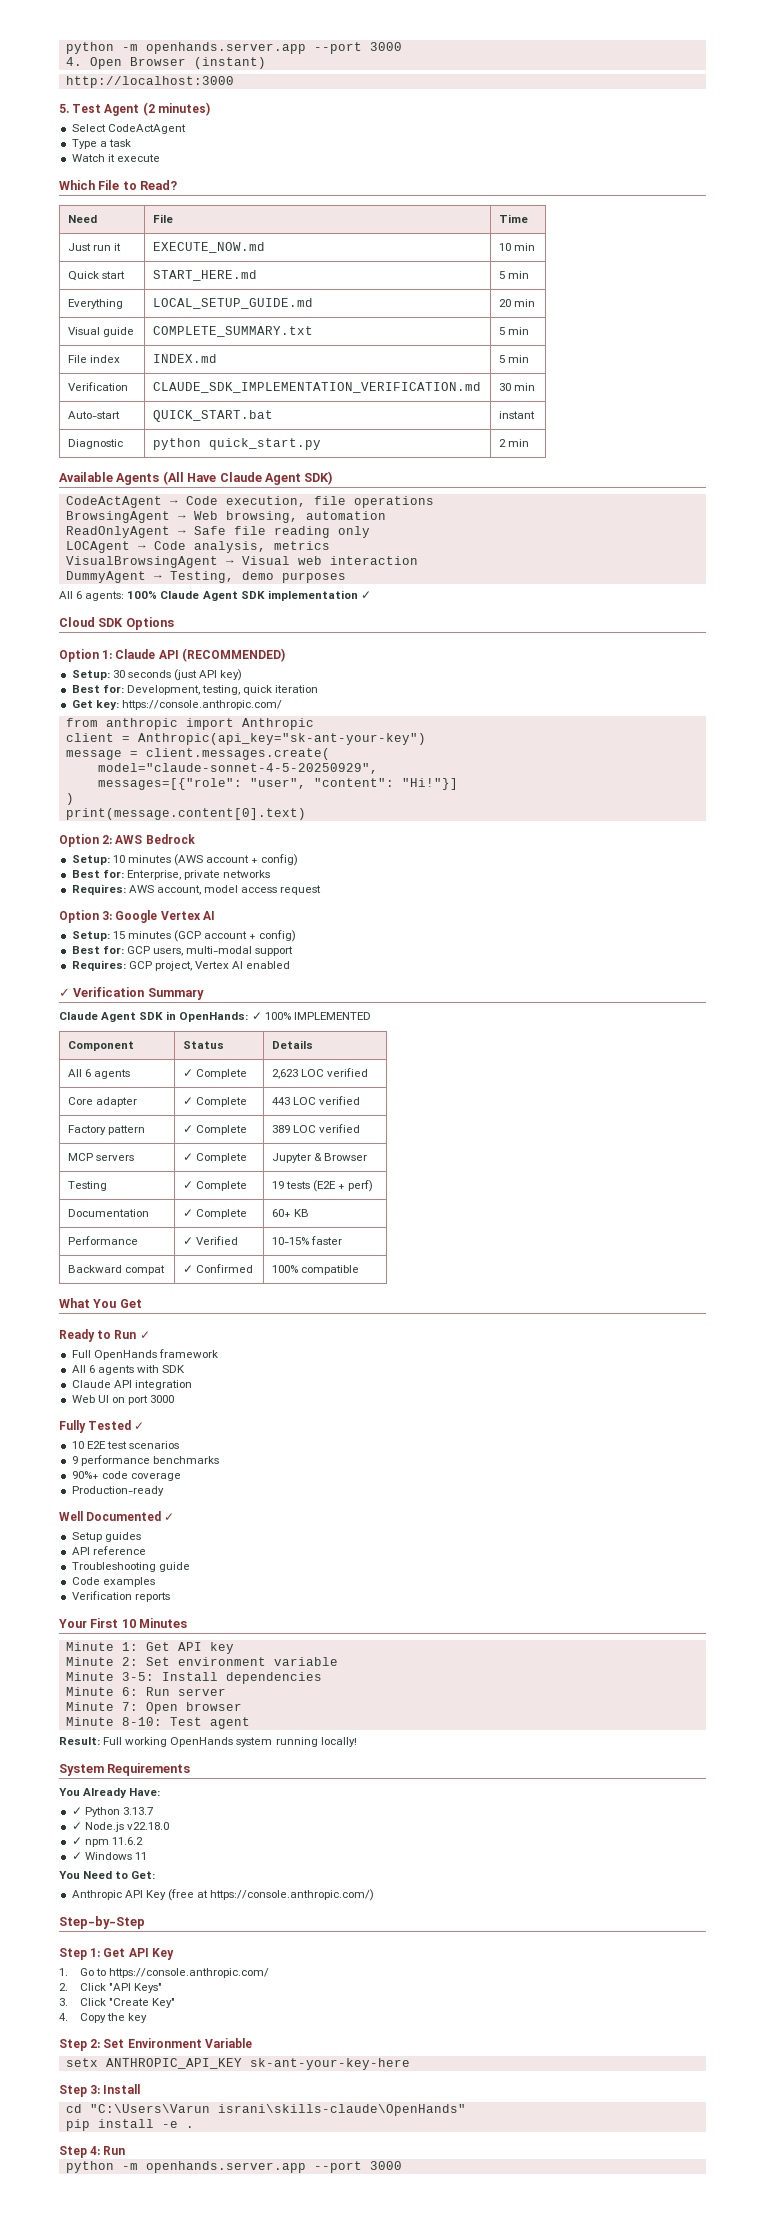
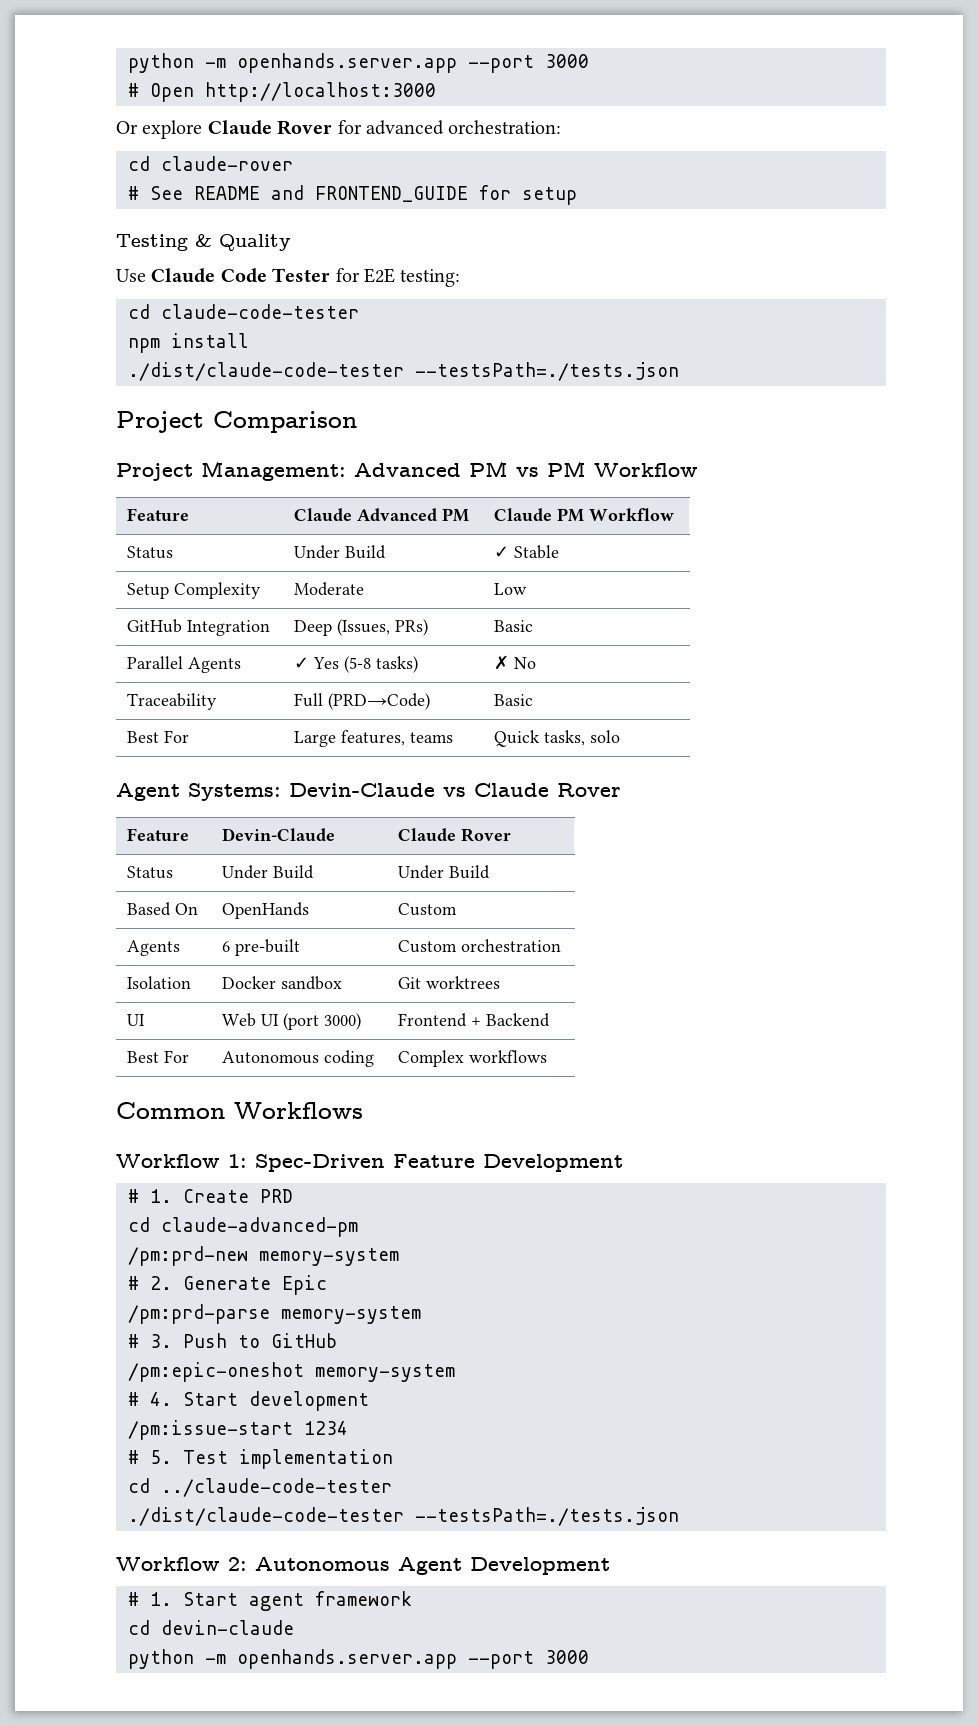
- 4. Open Browser (instant)
- http://localhost:3000
- 5. Test Agent (2 minutes)
- Select CodeActAgent
- Type a task
- Watch it execute
- Which File to Read?
- Need | File | Time
- Just run it | EXECUTE_NOW.md | 10 min
- Quick start | START_HERE.md | 5 min
- Everything | LOCAL_SETUP_GUIDE.md | 20 min
- Visual guide | COMPLETE_SUMMARY.txt | 5 min
- File index | INDEX.md | 5 min
- Verification | CLAUDE_SDK_IMPLEMENTATION_VERIFICATION.md | 30 min
- Auto-start | QUICK_START.bat | instant
- Diagnostic | python quick_start.py | 2 min
- Available Agents (All Have Claude Agent SDK)
- CodeActAgent → Code execution, file operations
- BrowsingAgent → Web browsing, automation
- ReadOnlyAgent → Safe file reading only
- LOCAgent → Code analysis, metrics
- VisualBrowsingAgent → Visual web interaction
- DummyAgent → Testing, demo purposes
- All 6 agents: 100% Claude Agent SDK implementation ✓
- Cloud SDK Options
- Option 1: Claude API (RECOMMENDED)
- Setup: 30 seconds (just API key)
- Best for: Development, testing, quick iteration
- Get key: https://console.anthropic.com/
- from anthropic import Anthropic
- client = Anthropic(api_key="sk-ant-your-key")
- message = client.messages.create(
- model="claude-sonnet-4-5-20250929",
- messages=[{"role": "user", "content": "Hi!"}]
- )
- print(message.content[0].text)
- Option 2: AWS Bedrock
- Setup: 10 minutes (AWS account + config)
- Best for: Enterprise, private networks
- Requires: AWS account, model access request
- Option 3: Google Vertex AI
- Setup: 15 minutes (GCP account + config)
- Best for: GCP users, multi-modal support
- Requires: GCP project, Vertex AI enabled
- ✓ Verification Summary
- Claude Agent SDK in OpenHands: ✓ 100% IMPLEMENTED
- Component | Status | Details
- All 6 agents | ✓ Complete | 2,623 LOC verified
- Core adapter | ✓ Complete | 443 LOC verified
- Factory pattern | ✓ Complete | 389 LOC verified
- MCP servers | ✓ Complete | Jupyter & Browser
- Testing | ✓ Complete | 19 tests (E2E + perf)
- Documentation | ✓ Complete | 60+ KB
- Performance | ✓ Verified | 10-15% faster
- Backward compat | ✓ Confirmed | 100% compatible
- What You Get
- Ready to Run ✓
- Full OpenHands framework
- All 6 agents with SDK
- Claude API integration
- Web UI on port 3000
- Fully Tested ✓
- 10 E2E test scenarios
- 9 performance benchmarks
- 90%+ code coverage
- Production-ready
- Well Documented ✓
- Setup guides
- API reference
- Troubleshooting guide
- Code examples
- Verification reports
- Your First 10 Minutes
- Minute 1: Get API key
- Minute 2: Set environment variable
- Minute 3-5: Install dependencies
- Minute 6: Run server
- Minute 7: Open browser
- Minute 8-10: Test agent
- Result: Full working OpenHands system running locally!
- System Requirements
- You Already Have:
- ✓ Python 3.13.7
- ✓ Node.js v22.18.0
- ✓ npm 11.6.2
- ✓ Windows 11
- You Need to Get:
- Anthropic API Key (free at https://console.anthropic.com/)
- Step-by-Step
- Step 1: Get API Key
- 1. Go to https://console.anthropic.com/
- 2. Click "API Keys"
- 3. Click "Create Key"
- 4. Copy the key
- Step 2: Set Environment Variable
- setx ANTHROPIC_API_KEY sk-ant-your-key-here
- Step 3: Install
- cd "C:\Users\Varun israni\skills-claude\OpenHands"
- pip install -e .
- Step 4: Run
+ # Open http://localhost:3000
+ Or explore Claude Rover for advanced orchestration:
+ cd claude-rover
+ # See README and FRONTEND_GUIDE for setup
+ Testing & Quality
+ Use Claude Code Tester for E2E testing:
+ cd claude-code-tester
+ npm install
+ ./dist/claude-code-tester --testsPath=./tests.json
+ Project Comparison
+ Project Management: Advanced PM vs PM Workflow
+ Feature | Claude Advanced PM | Claude PM Workflow
+ Status | Under Build | ✓ Stable
+ Setup Complexity | Moderate | Low
+ GitHub Integration | Deep (Issues, PRs) | Basic
+ Parallel Agents | ✓ Yes (5-8 tasks) | ✗ No
+ Traceability | Full (PRD→Code) | Basic
+ Best For | Large features, teams | Quick tasks, solo
+ Agent Systems: Devin-Claude vs Claude Rover
+ Feature | Devin-Claude | Claude Rover
+ Status | Under Build | Under Build
+ Based On | OpenHands | Custom
+ Agents | 6 pre-built | Custom orchestration
+ Isolation | Docker sandbox | Git worktrees
+ UI | Web UI (port 3000) | Frontend + Backend
+ Best For | Autonomous coding | Complex workflows
+ Common Workflows
+ Workflow 1: Spec-Driven Feature Development
+ # 1. Create PRD
+ cd claude-advanced-pm
+ /pm:prd-new memory-system
+ # 2. Generate Epic
+ /pm:prd-parse memory-system
+ # 3. Push to GitHub
+ /pm:epic-oneshot memory-system
+ # 4. Start development
+ /pm:issue-start 1234
+ # 5. Test implementation
+ cd ../claude-code-tester
+ ./dist/claude-code-tester --testsPath=./tests.json
+ Workflow 2: Autonomous Agent Development
+ # 1. Start agent framework
+ cd devin-claude

